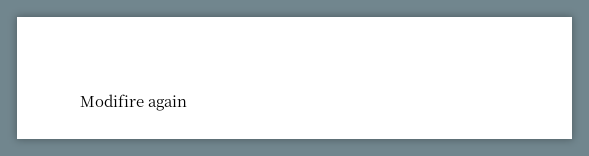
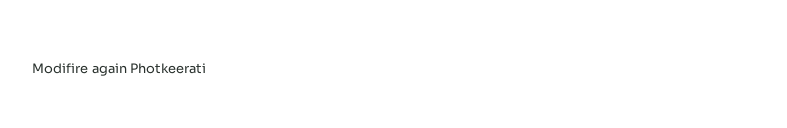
- Modifire again
+ Modifire again Photkeerati

